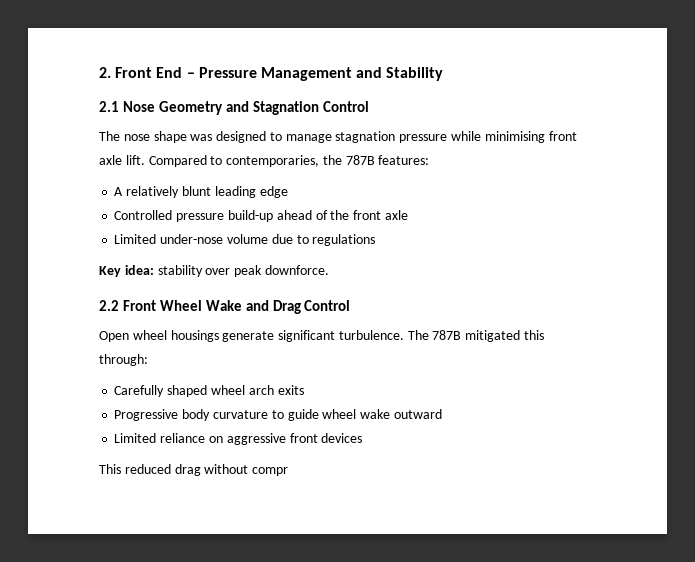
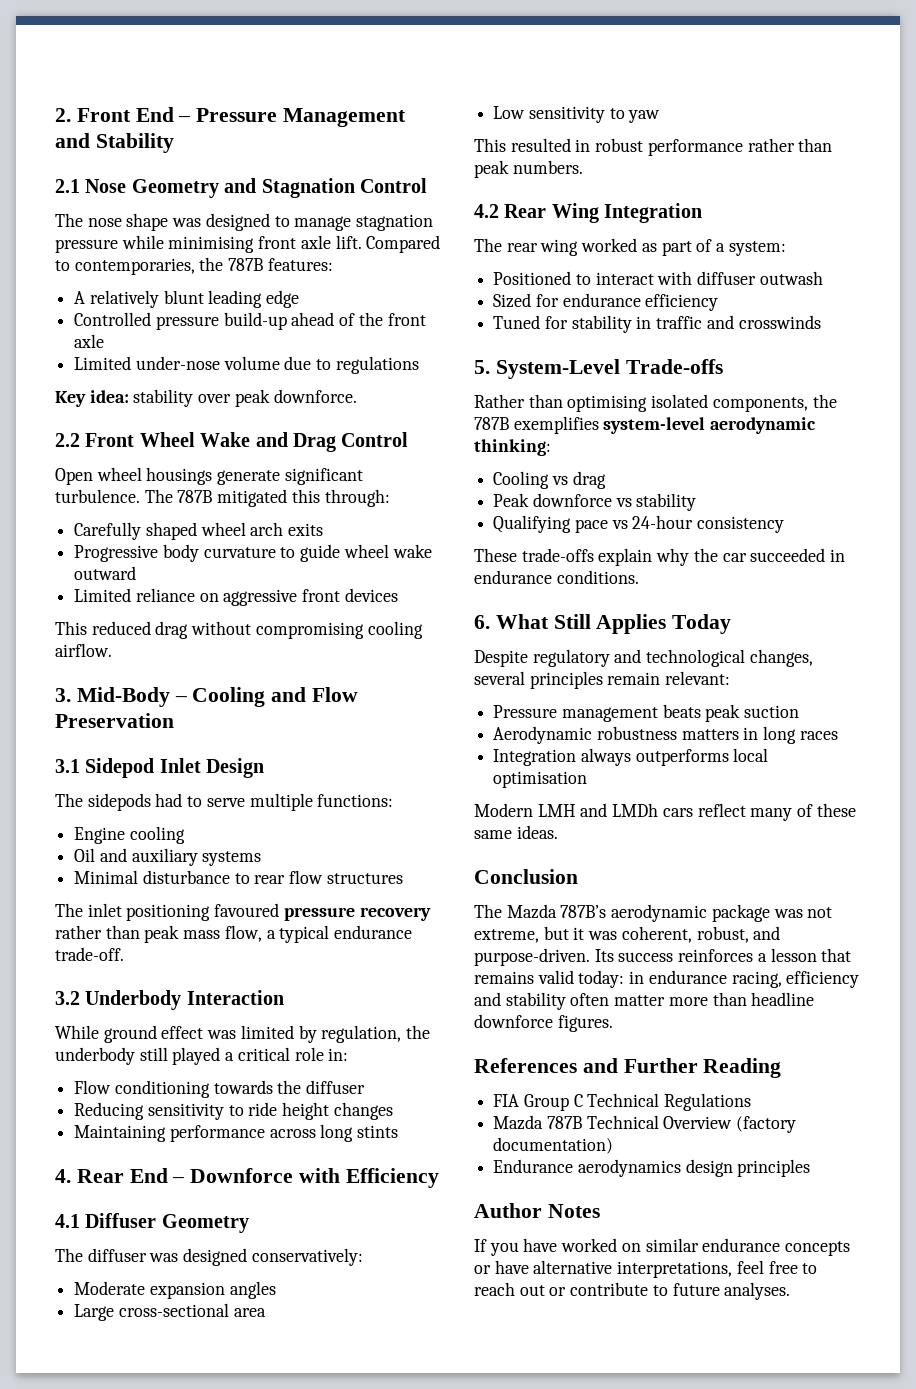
- This reduced drag without compr
+ This reduced drag without compromising cooling airflow.
+ 3. Mid-Body – Cooling and Flow Preservation
+ 3.1 Sidepod Inlet Design
+ The sidepods had to serve multiple functions:
+ Engine cooling
+ Oil and auxiliary systems
+ Minimal disturbance to rear flow structures
+ The inlet positioning favoured pressure recovery rather than peak mass flow, a typical endurance trade-off.
+ 3.2 Underbody Interaction
+ While ground effect was limited by regulation, the underbody still played a critical role in:
+ Flow conditioning towards the diffuser
+ Reducing sensitivity to ride height changes
+ Maintaining performance across long stints
+ 4. Rear End – Downforce with Efficiency
+ 4.1 Diffuser Geometry
+ The diffuser was designed conservatively:
+ Moderate expansion angles
+ Large cross-sectional area
+ Low sensitivity to yaw
+ This resulted in robust performance rather than peak numbers.
+ 4.2 Rear Wing Integration
+ The rear wing worked as part of a system:
+ Positioned to interact with diffuser outwash
+ Sized for endurance efficiency
+ Tuned for stability in traffic and crosswinds
+ 5. System-Level Trade-offs
+ Rather than optimising isolated components, the 787B exemplifies system-level aerodynamic thinking:
+ Cooling vs drag
+ Peak downforce vs stability
+ Qualifying pace vs 24-hour consistency
+ These trade-offs explain why the car succeeded in endurance conditions.
+ 6. What Still Applies Today
+ Despite regulatory and technological changes, several principles remain relevant:
+ Pressure management beats peak suction
+ Aerodynamic robustness matters in long races
+ Integration always outperforms local optimisation
+ Modern LMH and LMDh cars reflect many of these same ideas.
+ Conclusion
+ The Mazda 787B’s aerodynamic package was not extreme, but it was coherent, robust, and purpose-driven. Its success reinforces a lesson that remains valid today: in endurance racing, efficiency and stability often matter more than headline downforce figures.
+ References and Further Reading
+ FIA Group C Technical Regulations
+ Mazda 787B Technical Overview (factory documentation)
+ Endurance aerodynamics design principles
+ Author Notes
+ If you have worked on similar endurance concepts or have alternative interpretations, feel free to reach out or contribute to future analyses.

